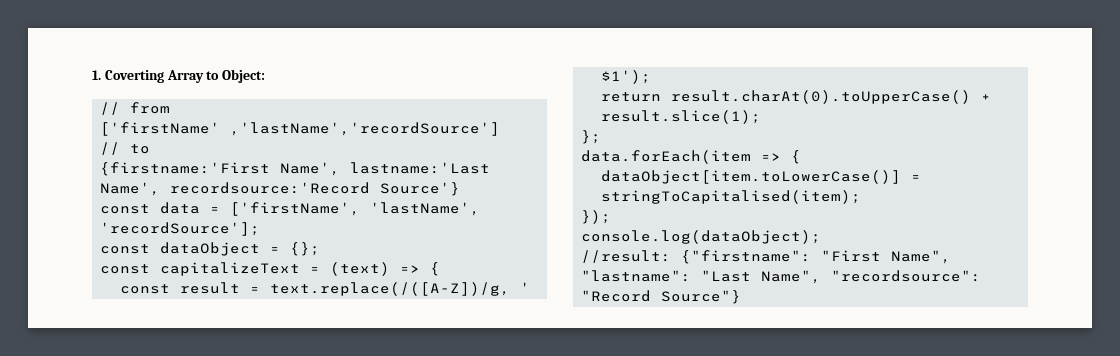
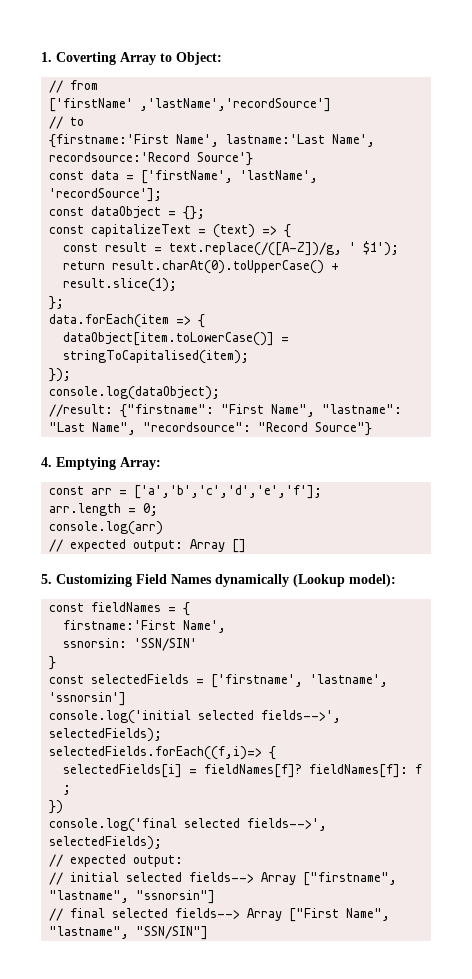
+ 4. Emptying Array:
+ const arr = ['a','b','c','d','e','f'];
+ arr.length = 0;
+ console.log(arr)
+ // expected output: Array []
+ 5. Customizing Field Names dynamically (Lookup model):
+ const fieldNames = {
+ firstname:'First Name',
+ ssnorsin: 'SSN/SIN'
+ }
+ const selectedFields = ['firstname', 'lastname', 'ssnorsin']
+ console.log('initial selected fields-->', selectedFields);
+ selectedFields.forEach((f,i)=> {
+ selectedFields[i] = fieldNames[f]? fieldNames[f]: f ;
+ })
+ console.log('final selected fields-->', selectedFields);
+ // expected output:
+ // initial selected fields--> Array ["firstname", "lastname", "ssnorsin"]
+ // final selected fields--> Array ["First Name", "lastname", "SSN/SIN"]

